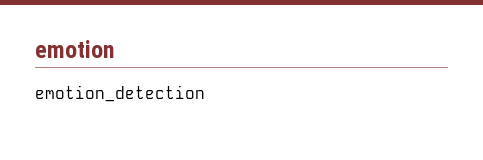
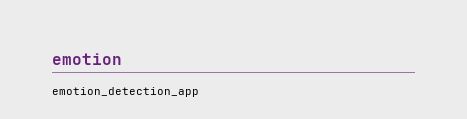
- emotion_detection
+ emotion_detection_app

